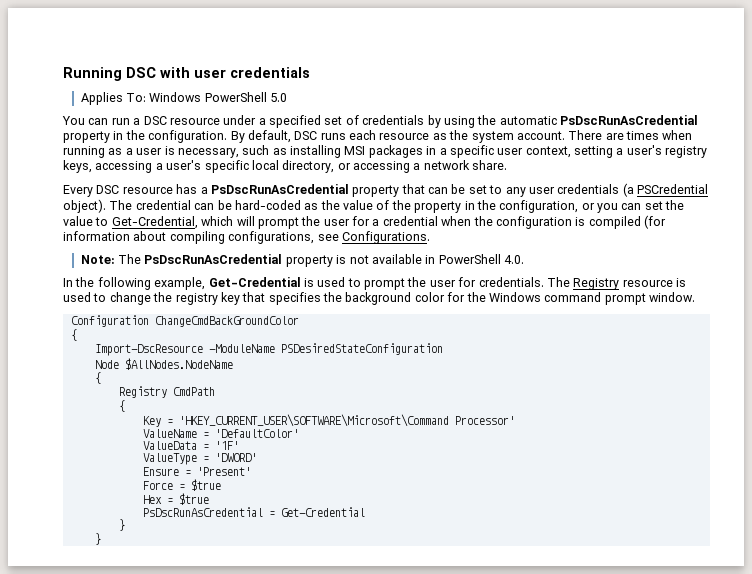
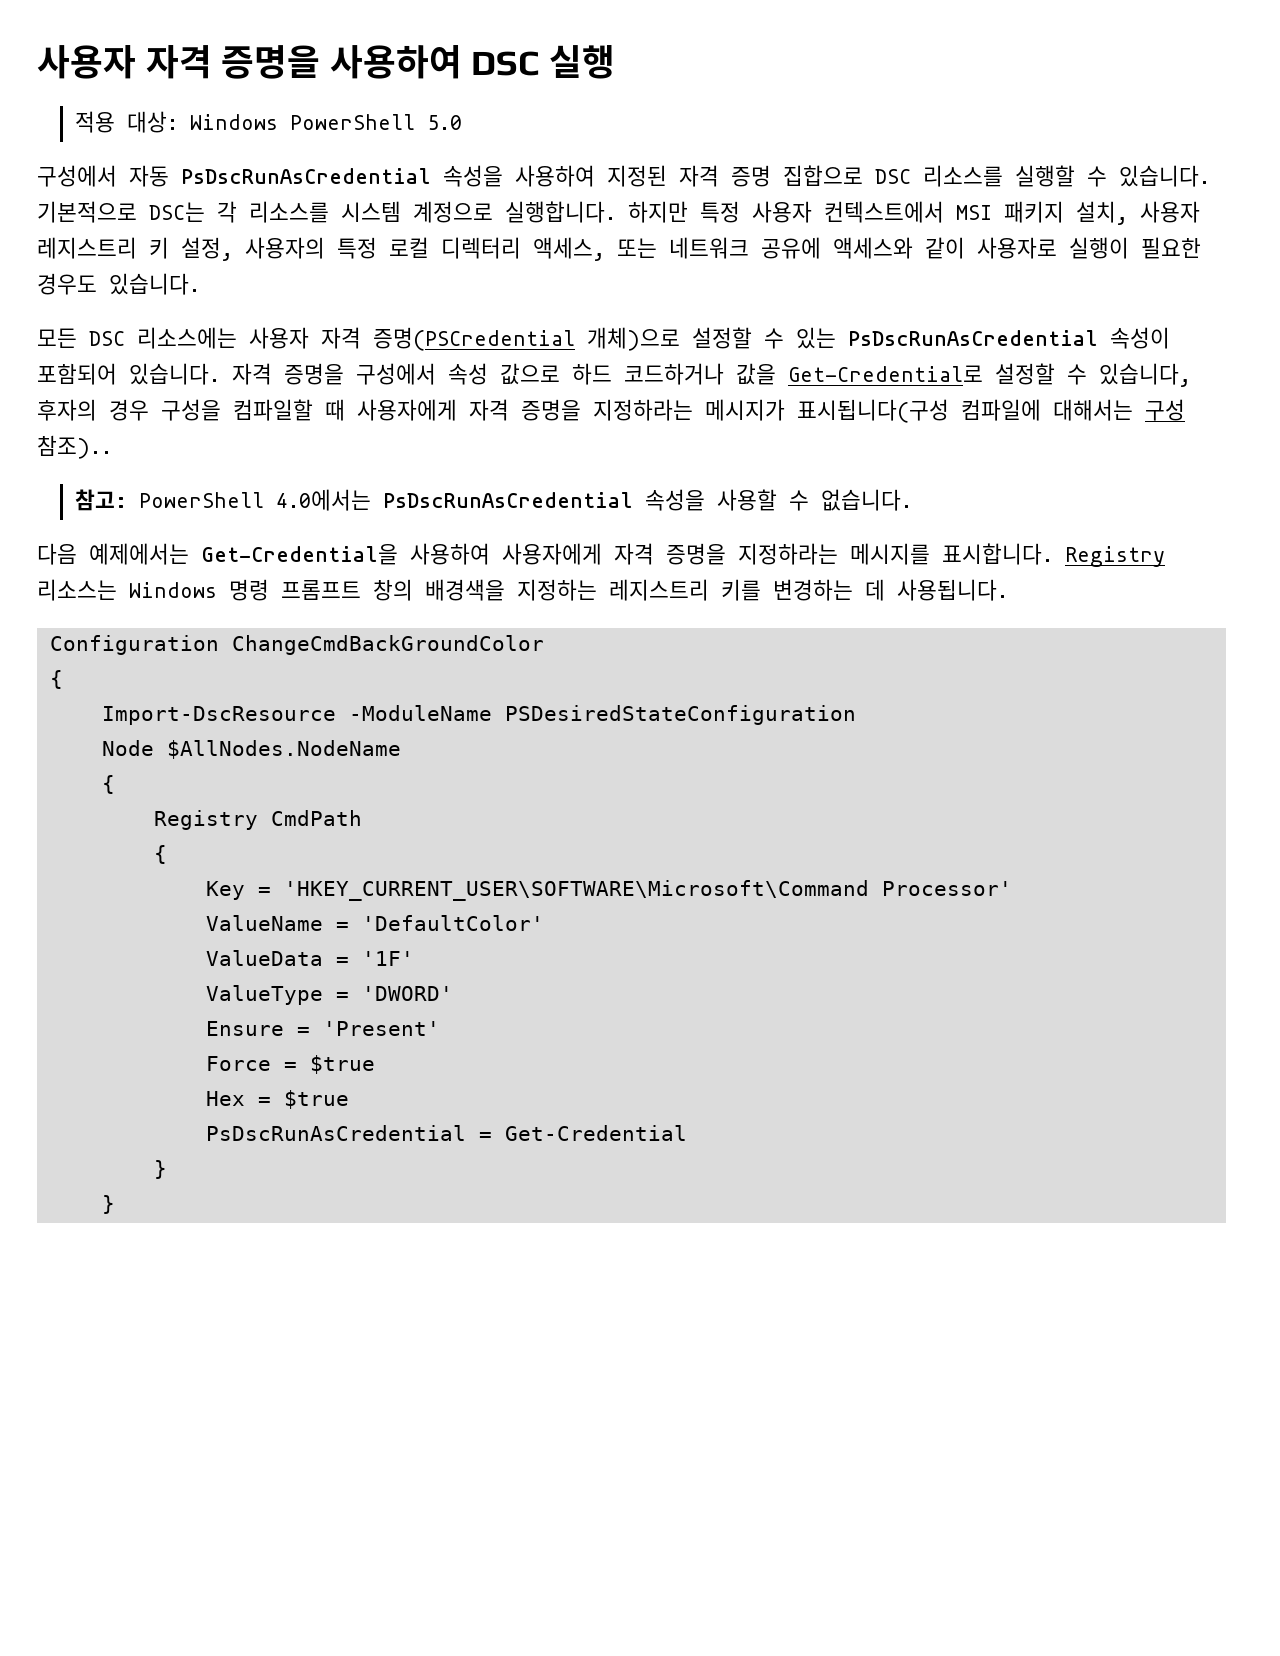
- Running DSC with user credentials
- Applies To: Windows PowerShell 5.0
- You can run a DSC resource under a specified set of credentials by using the automatic PsDscRunAsCredential property in the configuration. By default, DSC runs each resource as the system account. There are times when running as a user is necessary, such as installing MSI packages in a specific user context, setting a user's registry keys, accessing a user's specific local directory, or accessing a network share.
- Every DSC resource has a PsDscRunAsCredential property that can be set to any user credentials (a PSCredential object). The credential can be hard-coded as the value of the property in the configuration, or you can set the value to Get-Credential, which will prompt the user for a credential when the configuration is compiled (for information about compiling configurations, see Configurations.
- Note: The PsDscRunAsCredential property is not available in PowerShell 4.0.
- In the following example, Get-Credential is used to prompt the user for credentials. The Registry resource is used to change the registry key that specifies the background color for the Windows command prompt window.
+ 사용자 자격 증명을 사용하여 DSC 실행
+ 적용 대상: Windows PowerShell 5.0
+ 구성에서 자동 PsDscRunAsCredential 속성을 사용하여 지정된 자격 증명 집합으로 DSC 리소스를 실행할 수 있습니다. 기본적으로 DSC는 각 리소스를 시스템 계정으로 실행합니다. 하지만 특정 사용자 컨텍스트에서 MSI 패키지 설치, 사용자 레지스트리 키 설정, 사용자의 특정 로컬 디렉터리 액세스, 또는 네트워크 공유에 액세스와 같이 사용자로 실행이 필요한 경우도 있습니다.
+ 모든 DSC 리소스에는 사용자 자격 증명(PSCredential 개체)으로 설정할 수 있는 PsDscRunAsCredential 속성이 포함되어 있습니다. 자격 증명을 구성에서 속성 값으로 하드 코드하거나 값을 Get-Credential로 설정할 수 있습니다, 후자의 경우 구성을 컴파일할 때 사용자에게 자격 증명을 지정하라는 메시지가 표시됩니다(구성 컴파일에 대해서는 구성 참조)..
+ 참고: PowerShell 4.0에서는 PsDscRunAsCredential 속성을 사용할 수 없습니다.
+ 다음 예제에서는 Get-Credential을 사용하여 사용자에게 자격 증명을 지정하라는 메시지를 표시합니다. Registry 리소스는 Windows 명령 프롬프트 창의 배경색을 지정하는 레지스트리 키를 변경하는 데 사용됩니다.

